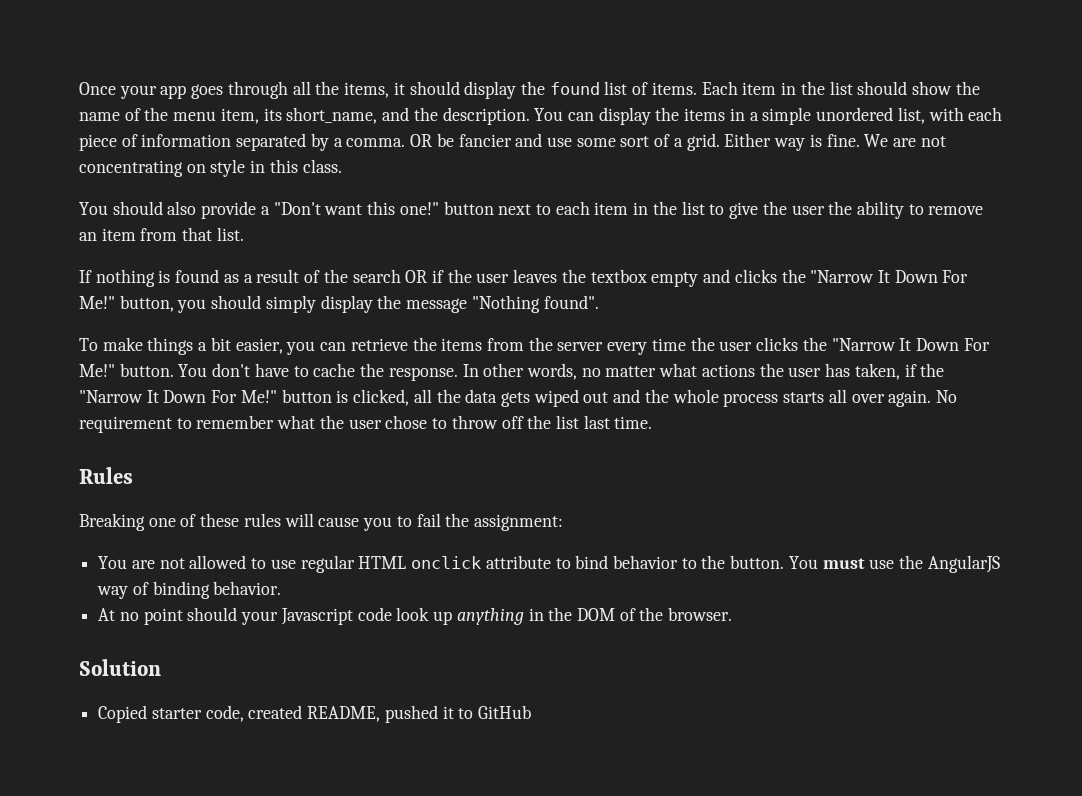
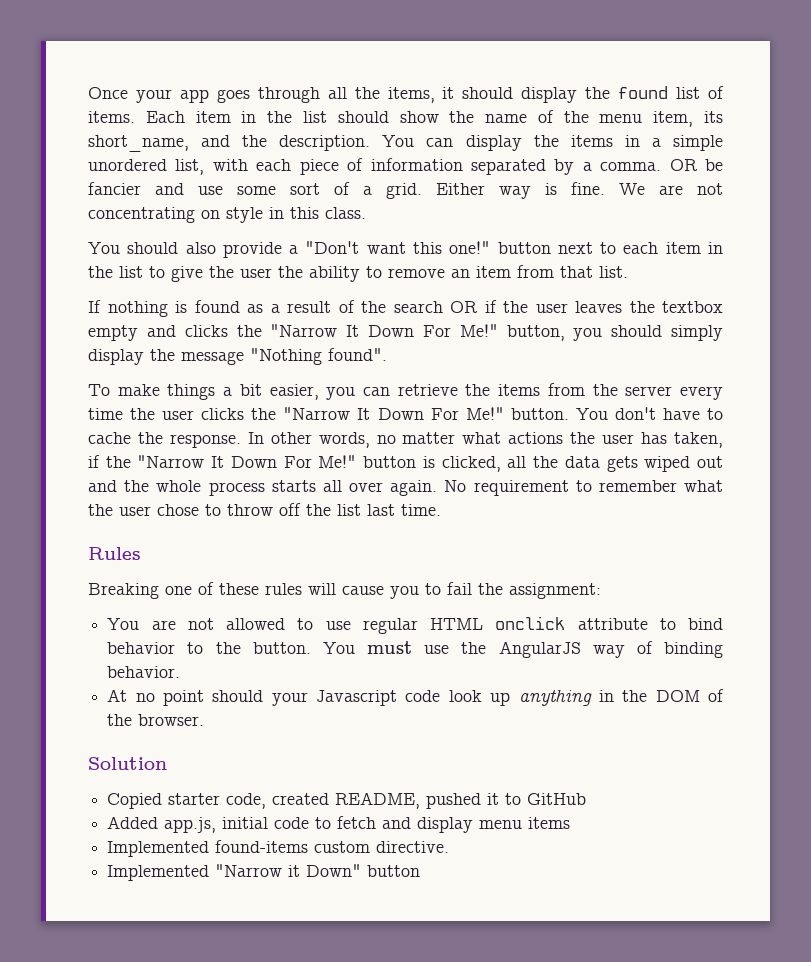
+ Added app.js, initial code to fetch and display menu items
+ Implemented found-items custom directive.
+ Implemented "Narrow it Down" button

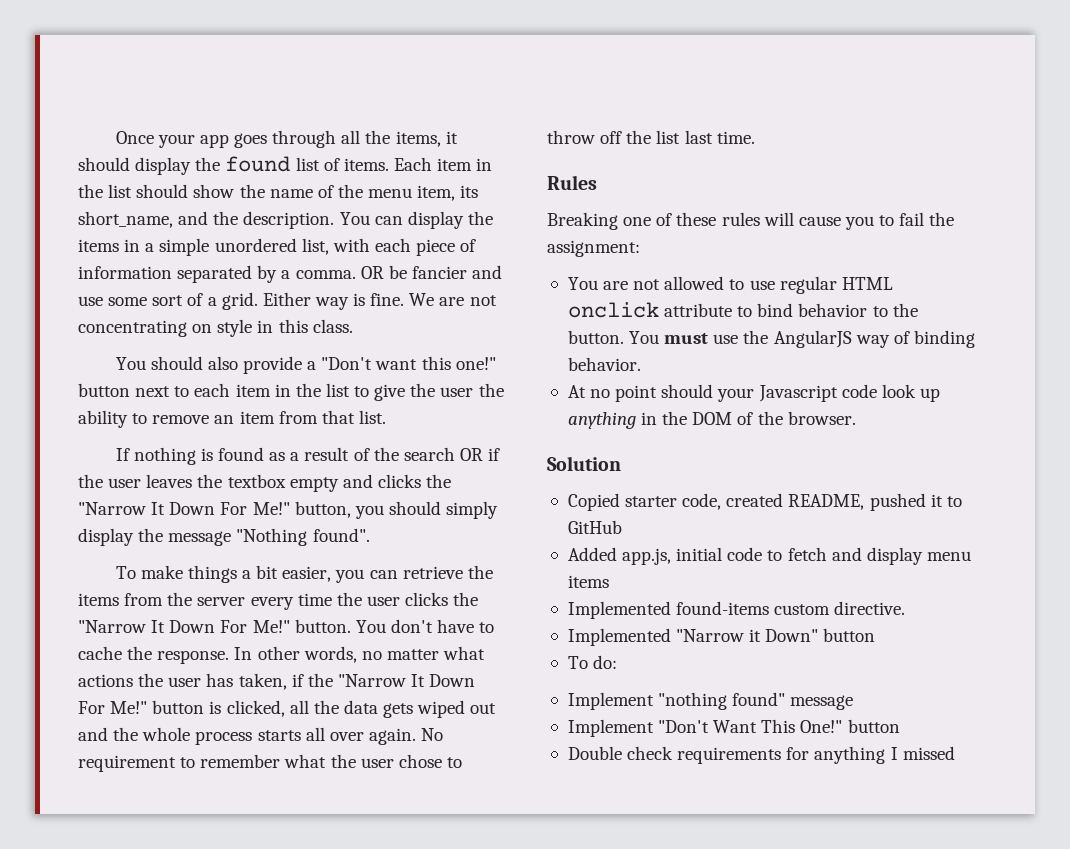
+ To do:
+ Implement "nothing found" message
+ Implement "Don't Want This One!" button
+ Double check requirements for anything I missed

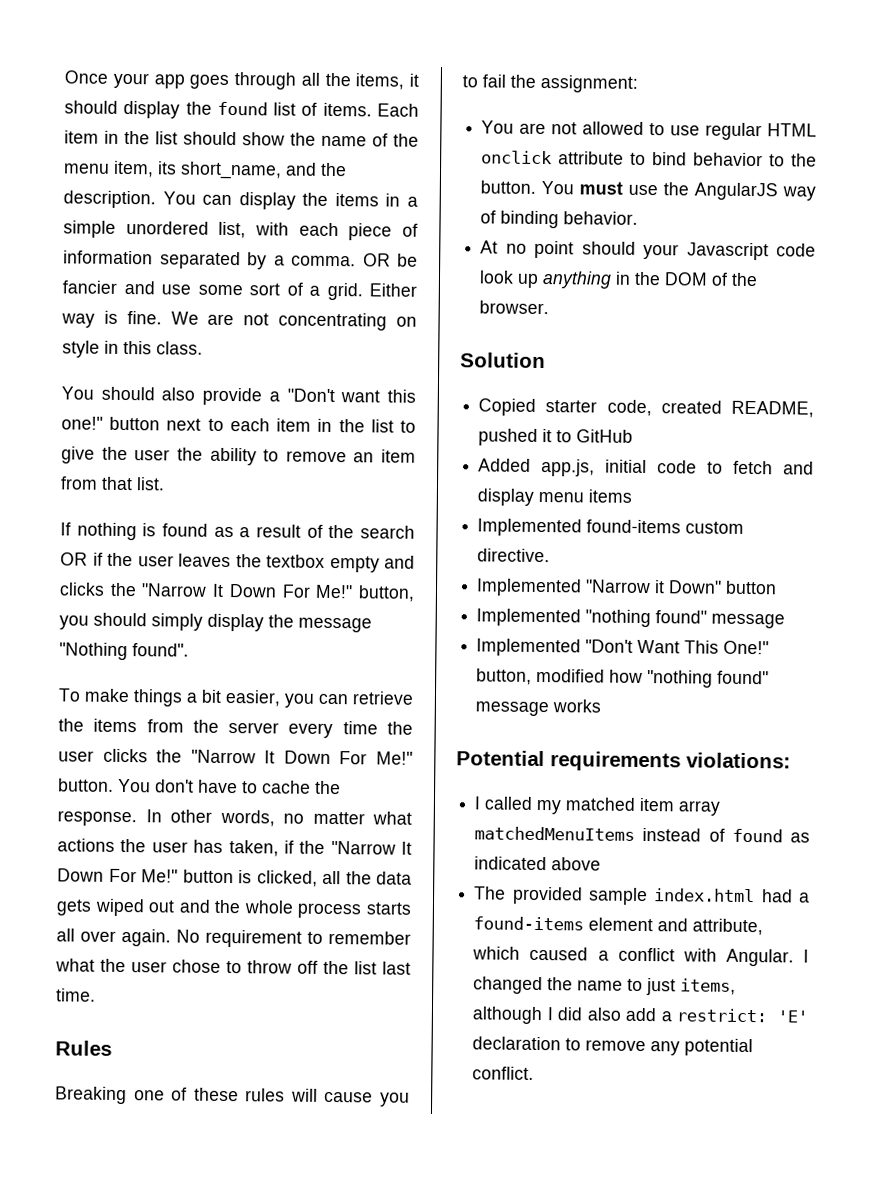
- To do:
- Implement "nothing found" message
+ Implemented "nothing found" message
- Implement "Don't Want This One!" button
- Double check requirements for anything I missed
+ Implemented "Don't Want This One!" button, modified how "nothing found" message works
+ Potential requirements violations:
+ I called my matched item array matchedMenuItems instead of found as indicated above
+ The provided sample index.html had a found-items element and attribute, which caused a conflict with Angular. I changed the name to just items, although I did also add a restrict: 'E' declaration to remove any potential conflict.

